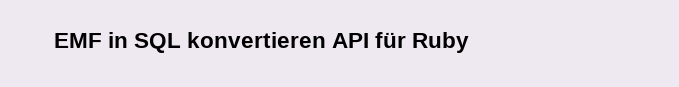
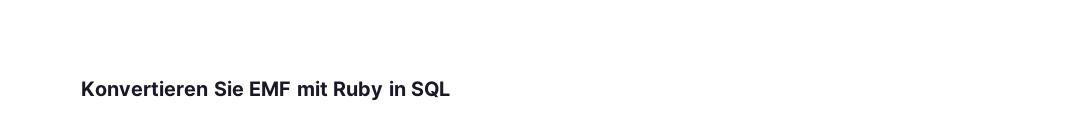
- EMF in SQL konvertieren API für Ruby
+ Konvertieren Sie EMF mit Ruby in SQL

